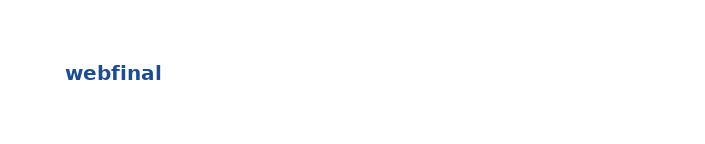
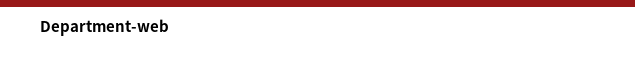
- webfinal
+ Department-web

